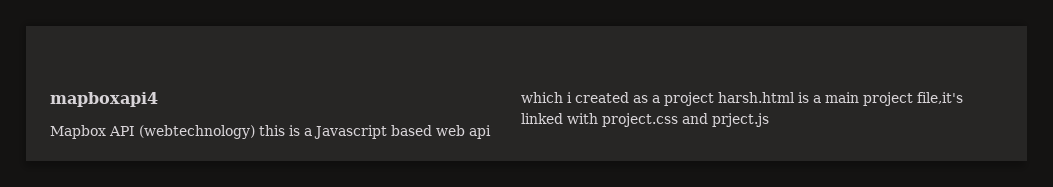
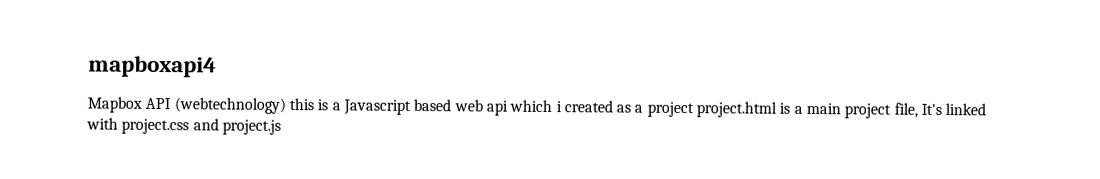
- Mapbox API (webtechnology) this is a Javascript based web api which i created as a project harsh.html is a main project file,it's linked with project.css and prject.js
+ Mapbox API (webtechnology) this is a Javascript based web api which i created as a project project.html is a main project file, It's linked with project.css and project.js

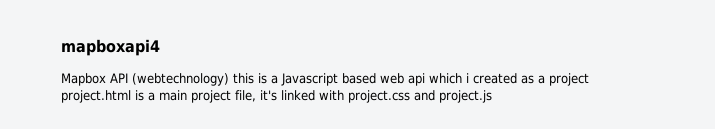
- Mapbox API (webtechnology) this is a Javascript based web api which i created as a project project.html is a main project file, It's linked with project.css and project.js
+ Mapbox API (webtechnology) this is a Javascript based web api which i created as a project project.html is a main project file, it's linked with project.css and project.js

